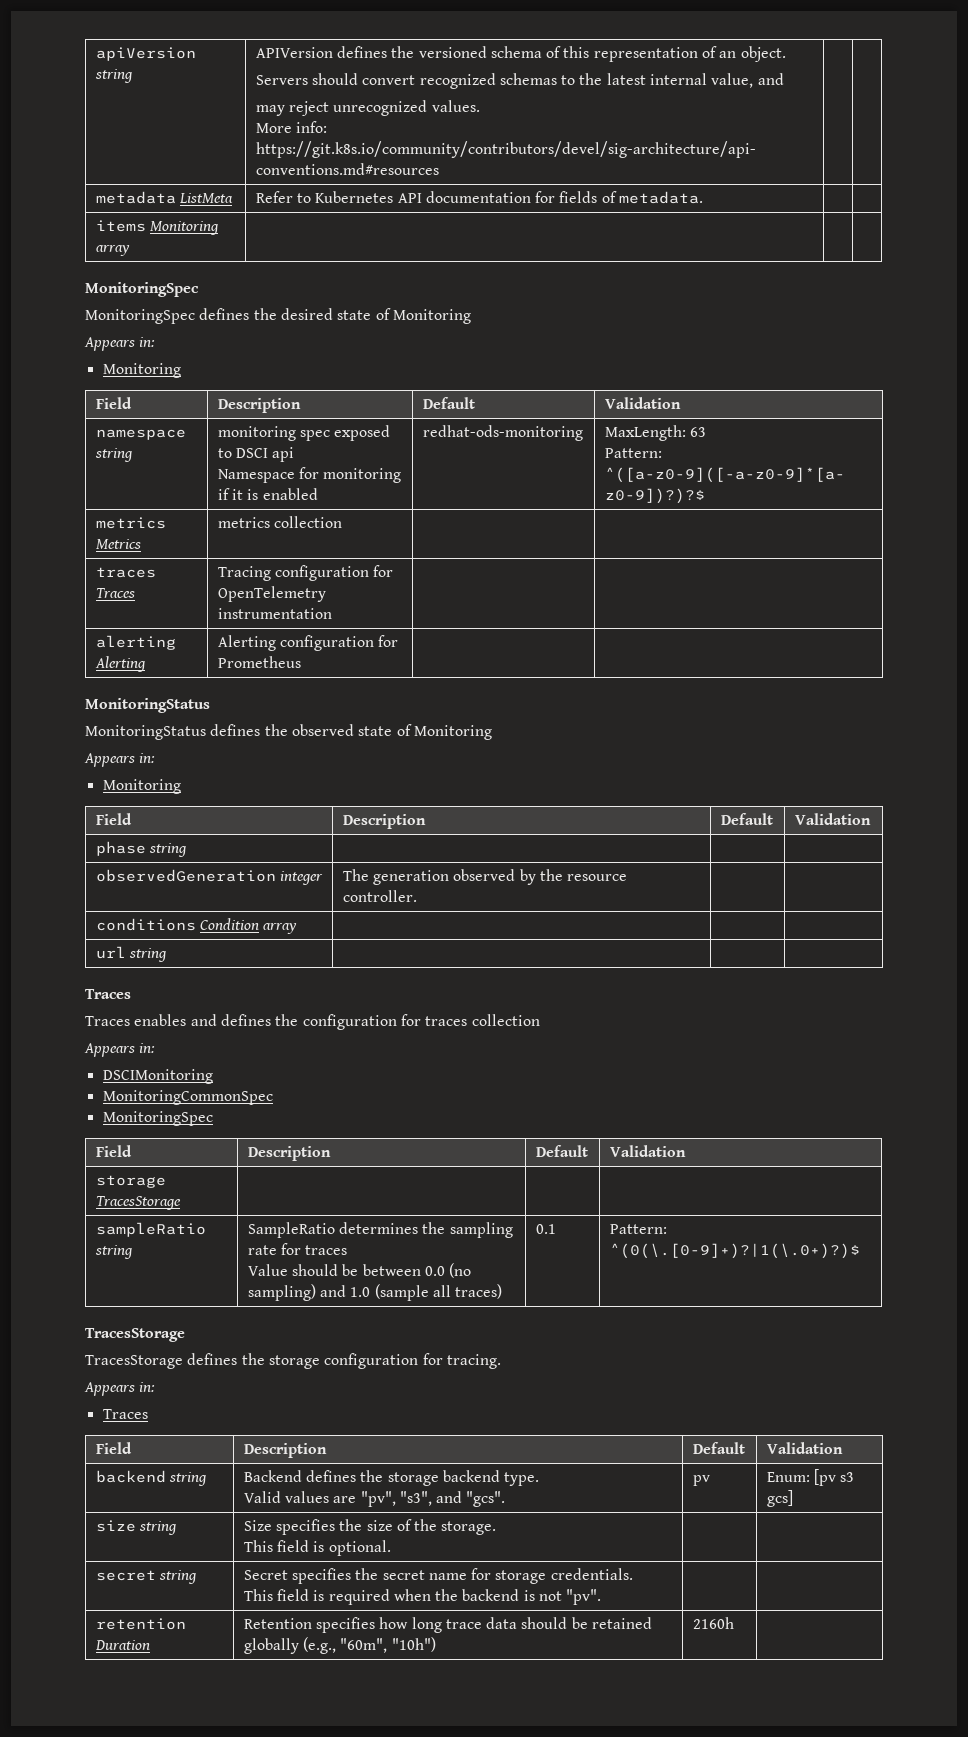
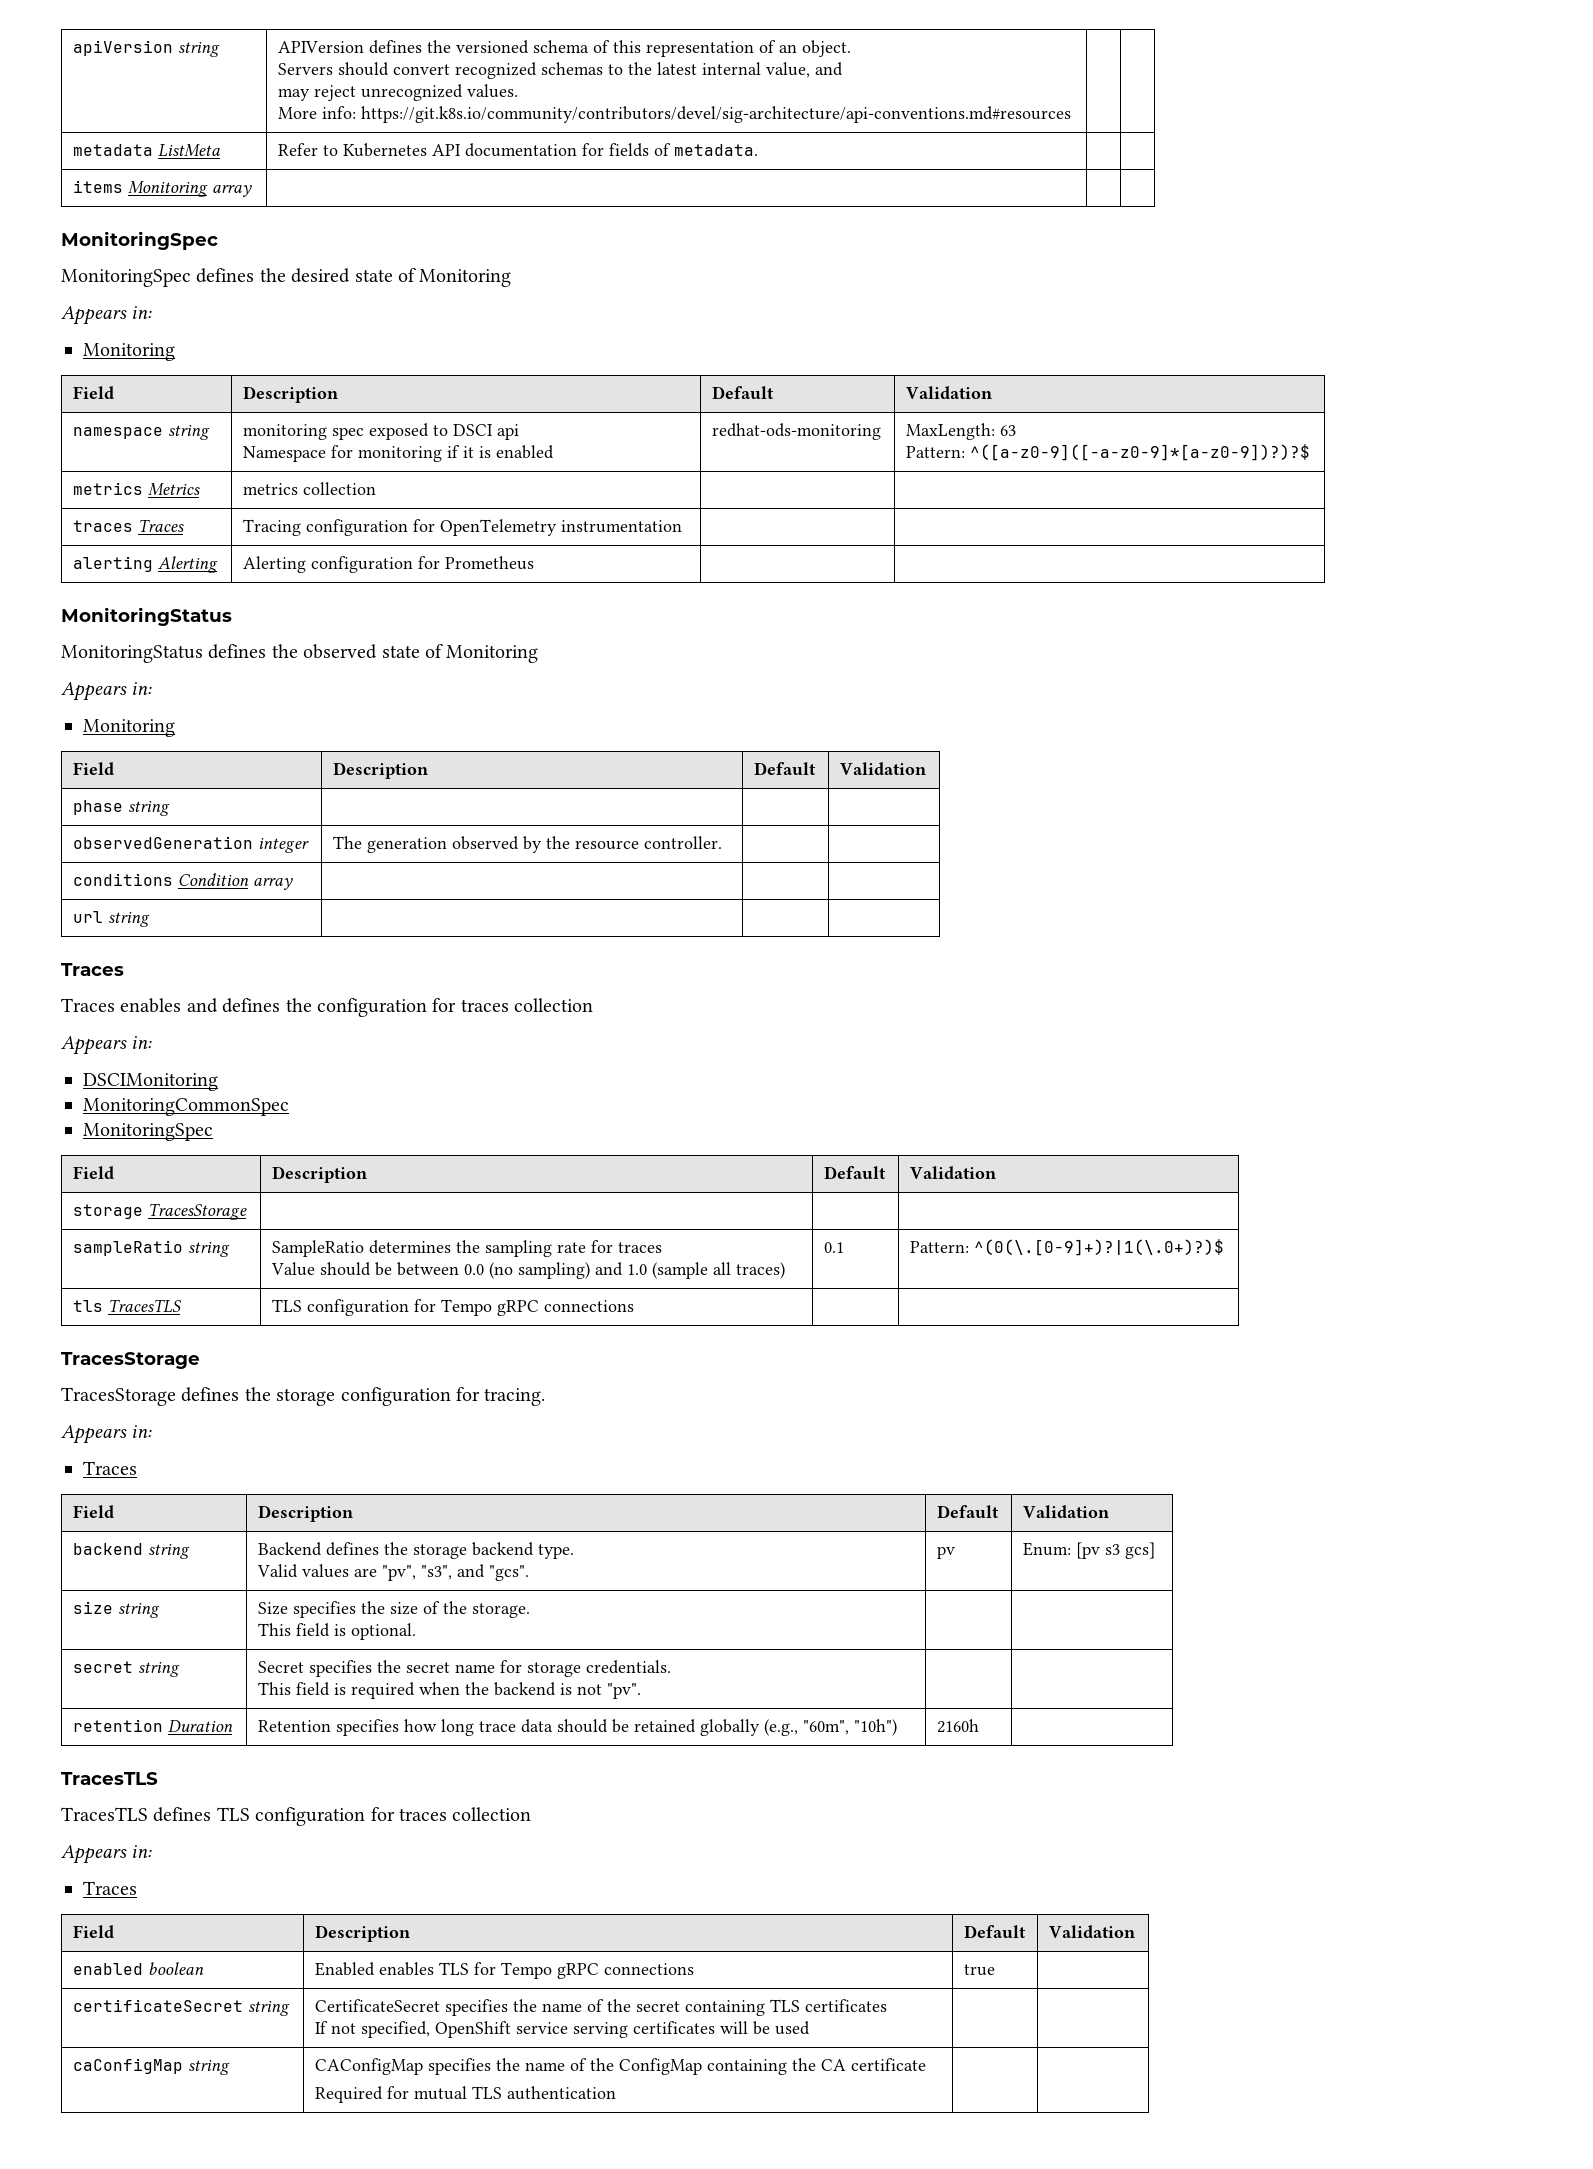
+ tls TracesTLS | TLS configuration for Tempo gRPC connections | |
  retention Duration | Retention specifies how long trace data should be retained globally (e.g., "60m", "10h") | 2160h |
+ TracesTLS
+ TracesTLS defines TLS configuration for traces collection
+ Appears in:
+ Traces
+ Field | Description | Default | Validation
+ enabled boolean | Enabled enables TLS for Tempo gRPC connections | true |
+ certificateSecret string | CertificateSecret specifies the name of the secret containing TLS certificates
+ If not specified, OpenShift service serving certificates will be used | |
+ caConfigMap string | CAConfigMap specifies the name of the ConfigMap containing the CA certificate
+ Required for mutual TLS authentication | |

